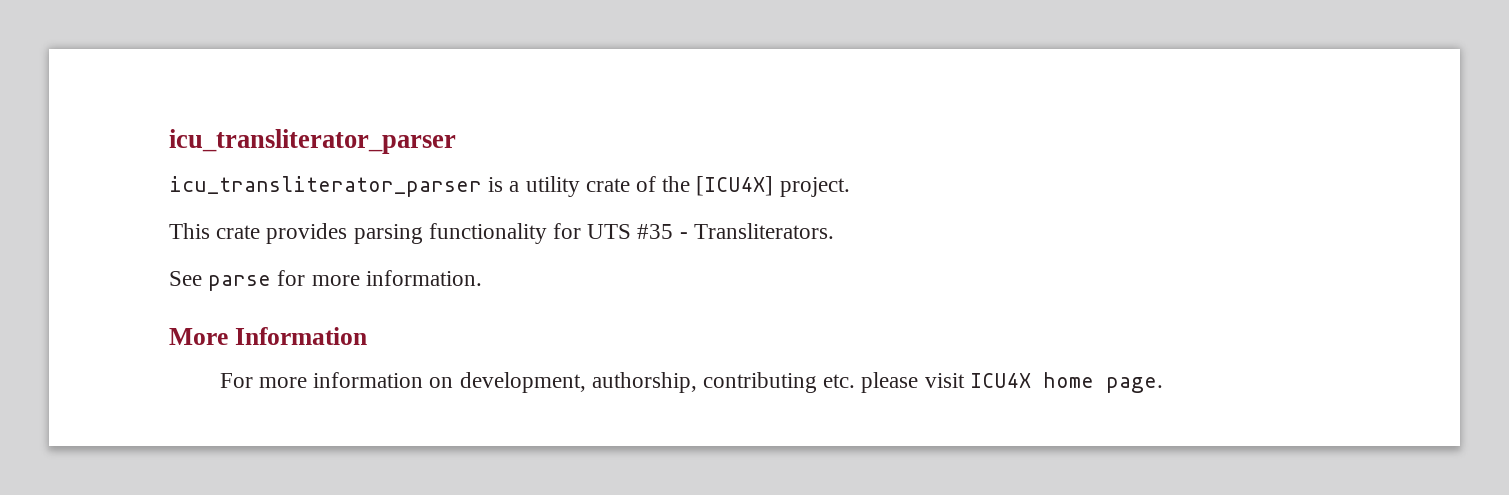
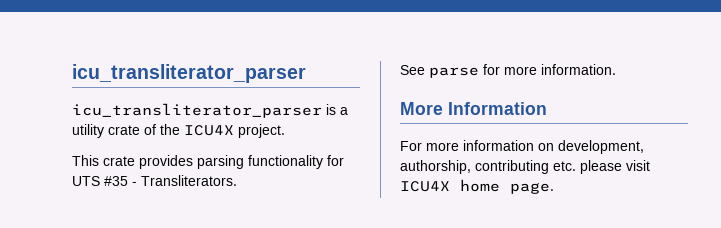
- icu_transliterator_parser is a utility crate of the [ICU4X] project.
+ icu_transliterator_parser is a utility crate of the ICU4X project.

